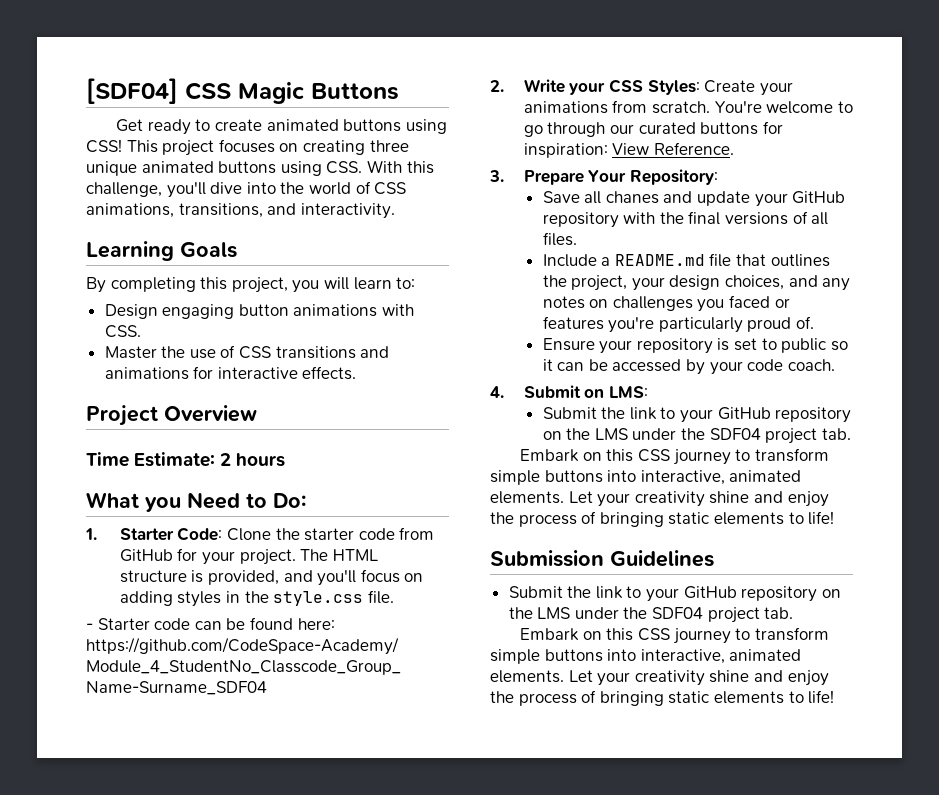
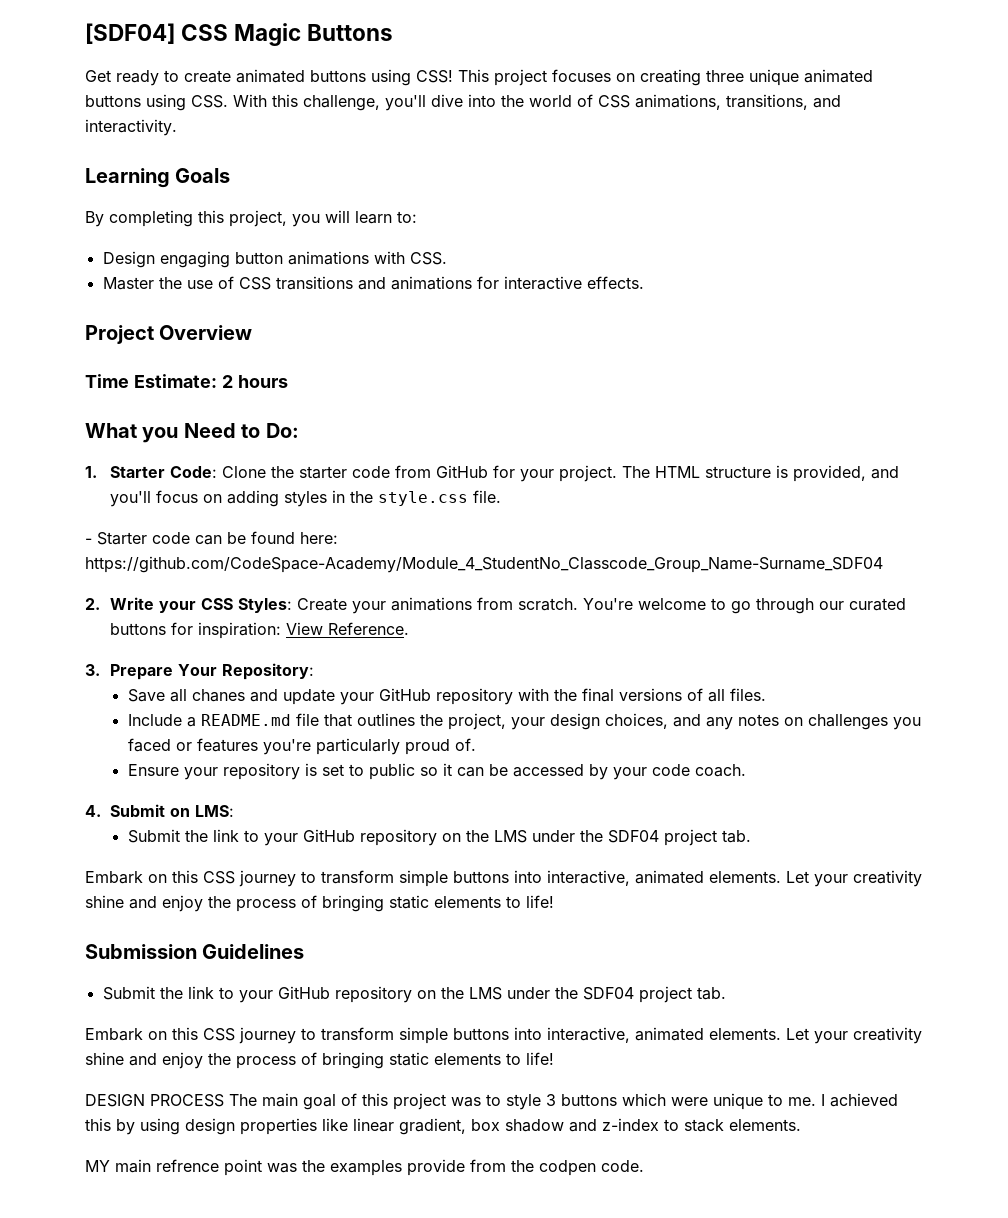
+ DESIGN PROCESS The main goal of this project was to style 3 buttons which were unique to me. I achieved this by using design properties like linear gradient, box shadow and z-index to stack elements.
+ MY main refrence point was the examples provide from the codpen code.

